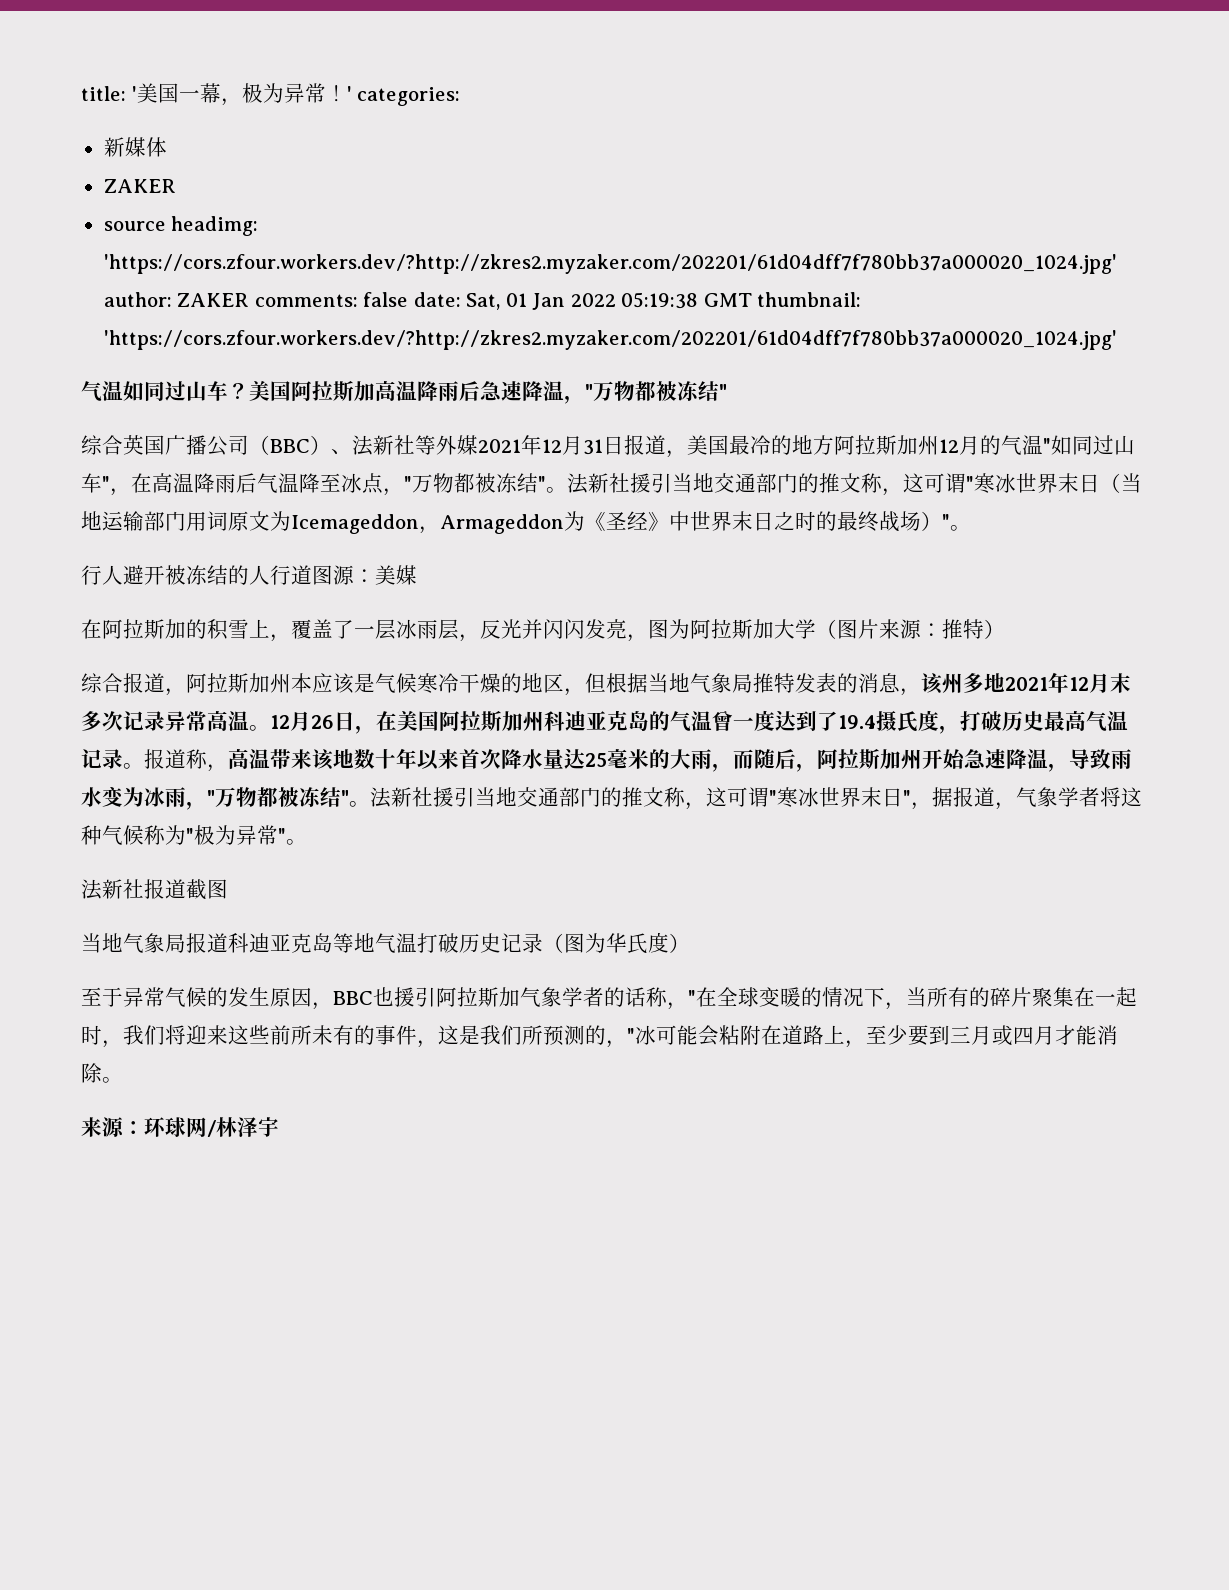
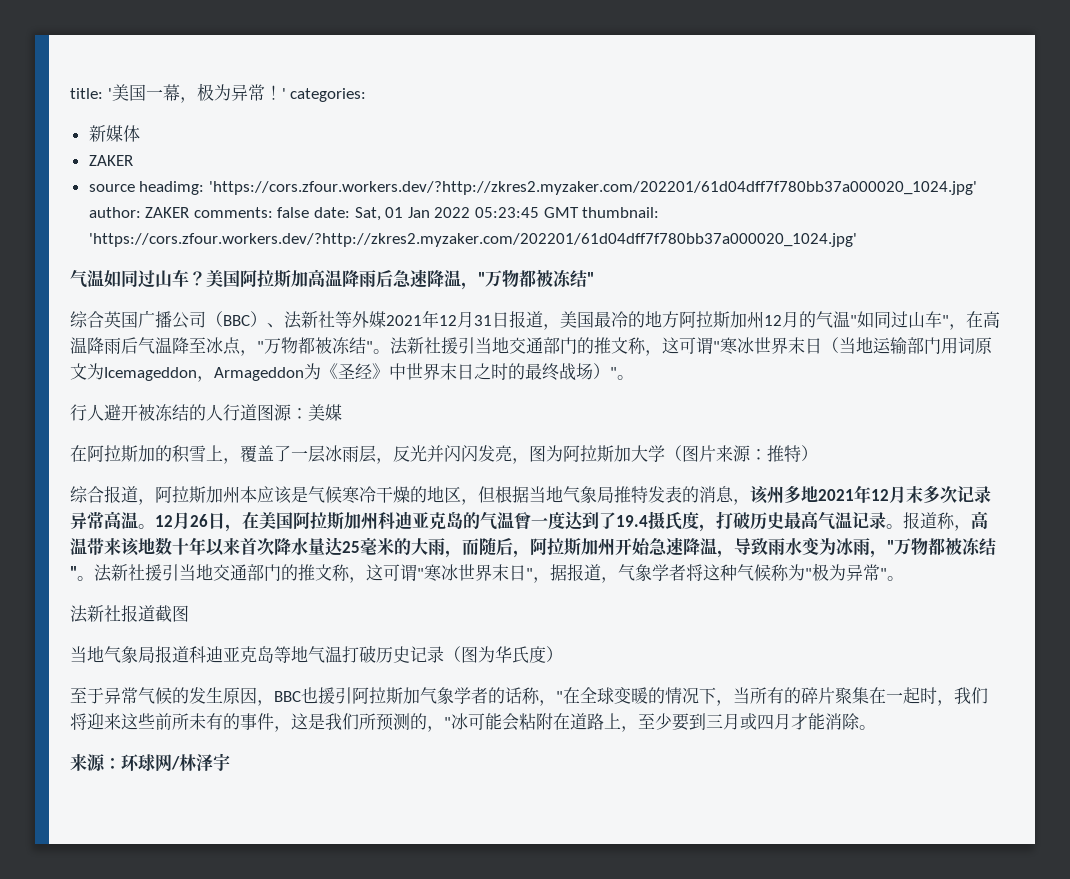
- source headimg: 'https://cors.zfour.workers.dev/?http://zkres2.myzaker.com/202201/61d04dff7f780bb37a000020_1024.jpg' author: ZAKER comments: false date: Sat, 01 Jan 2022 05:19:38 GMT thumbnail: 'https://cors.zfour.workers.dev/?http://zkres2.myzaker.com/202201/61d04dff7f780bb37a000020_1024.jpg'
+ source headimg: 'https://cors.zfour.workers.dev/?http://zkres2.myzaker.com/202201/61d04dff7f780bb37a000020_1024.jpg' author: ZAKER comments: false date: Sat, 01 Jan 2022 05:23:45 GMT thumbnail: 'https://cors.zfour.workers.dev/?http://zkres2.myzaker.com/202201/61d04dff7f780bb37a000020_1024.jpg'

